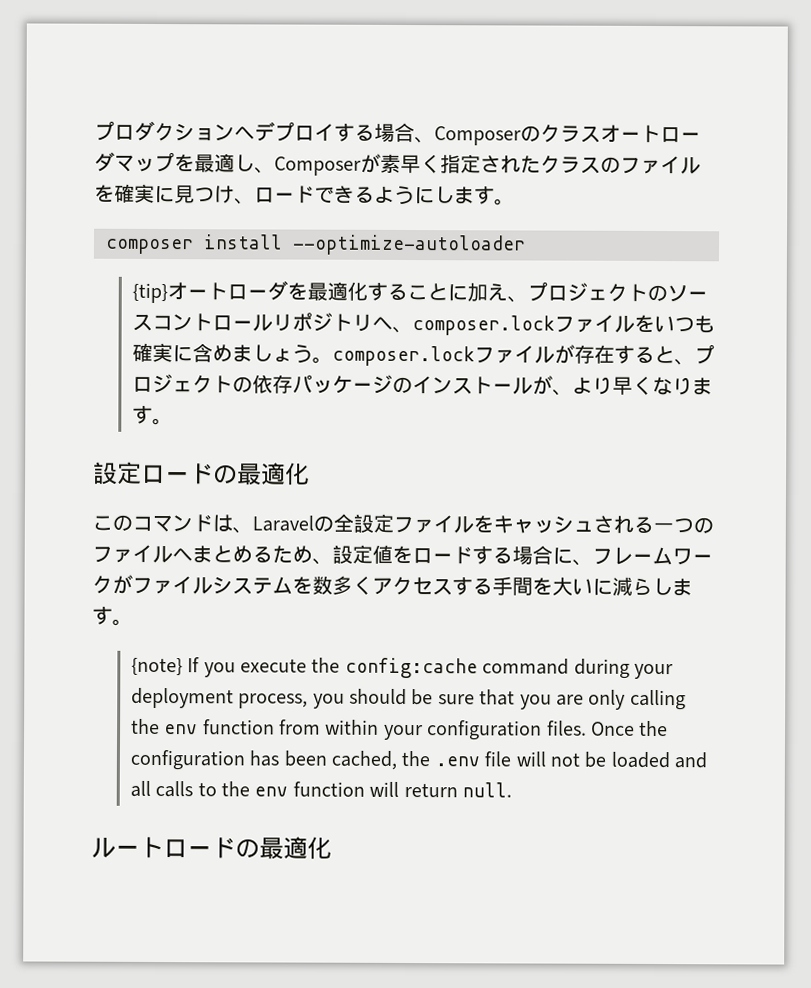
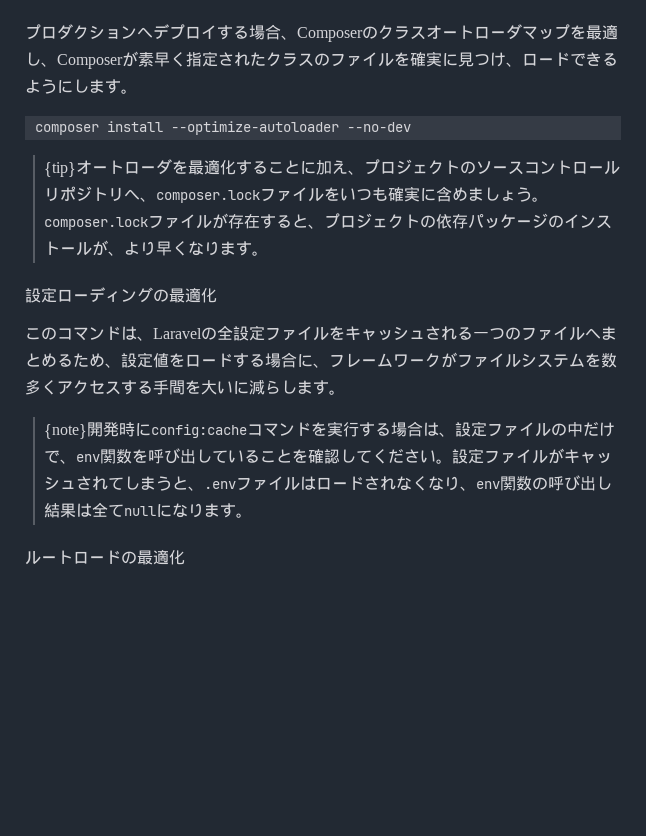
- composer install --optimize-autoloader
+ composer install --optimize-autoloader --no-dev
- 設定ロードの最適化
+ 設定ローディングの最適化
- {note} If you execute the config:cache command during your deployment process, you should be sure that you are only calling the env function from within your configuration files. Once the configuration has been cached, the .env file will not be loaded and all calls to the env function will return null.
+ {note}開発時にconfig:cacheコマンドを実行する場合は、設定ファイルの中だけで、env関数を呼び出していることを確認してください。設定ファイルがキャッシュされてしまうと、.envファイルはロードされなくなり、env関数の呼び出し結果は全てnullになります。

